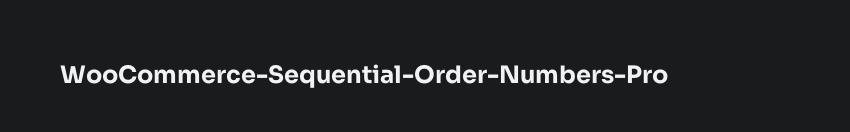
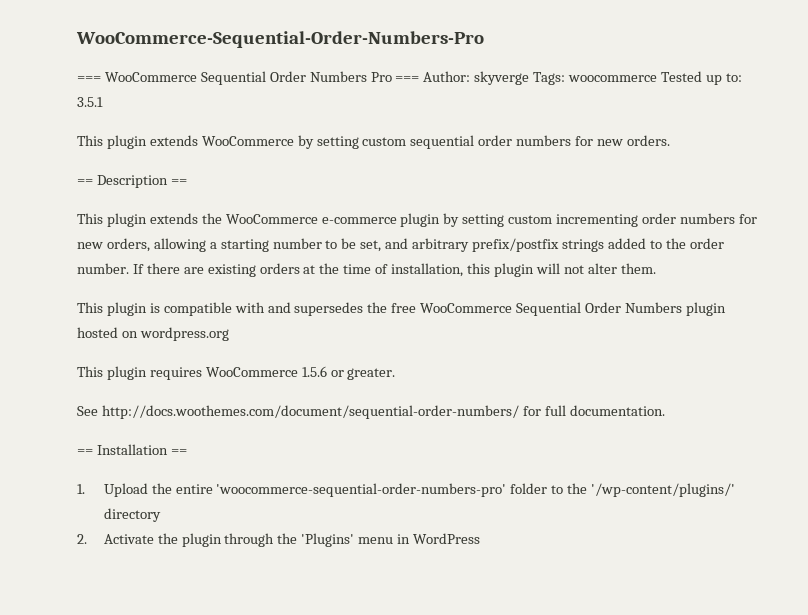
+ === WooCommerce Sequential Order Numbers Pro === Author: skyverge Tags: woocommerce Tested up to: 3.5.1
+ This plugin extends WooCommerce by setting custom sequential order numbers for new orders.
+ == Description ==
+ This plugin extends the WooCommerce e-commerce plugin by setting custom incrementing order numbers for new orders, allowing a starting number to be set, and arbitrary prefix/postfix strings added to the order number. If there are existing orders at the time of installation, this plugin will not alter them.
+ This plugin is compatible with and supersedes the free WooCommerce Sequential Order Numbers plugin hosted on wordpress.org
+ This plugin requires WooCommerce 1.5.6 or greater.
+ See http://docs.woothemes.com/document/sequential-order-numbers/ for full documentation.
+ == Installation ==
+ 1. Upload the entire 'woocommerce-sequential-order-numbers-pro' folder to the '/wp-content/plugins/' directory
+ 2. Activate the plugin through the 'Plugins' menu in WordPress

